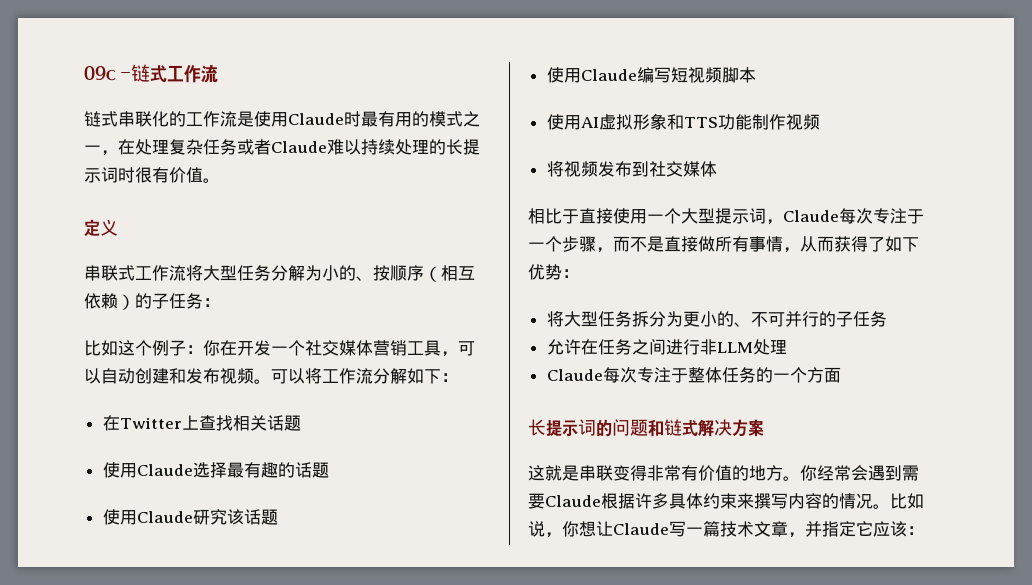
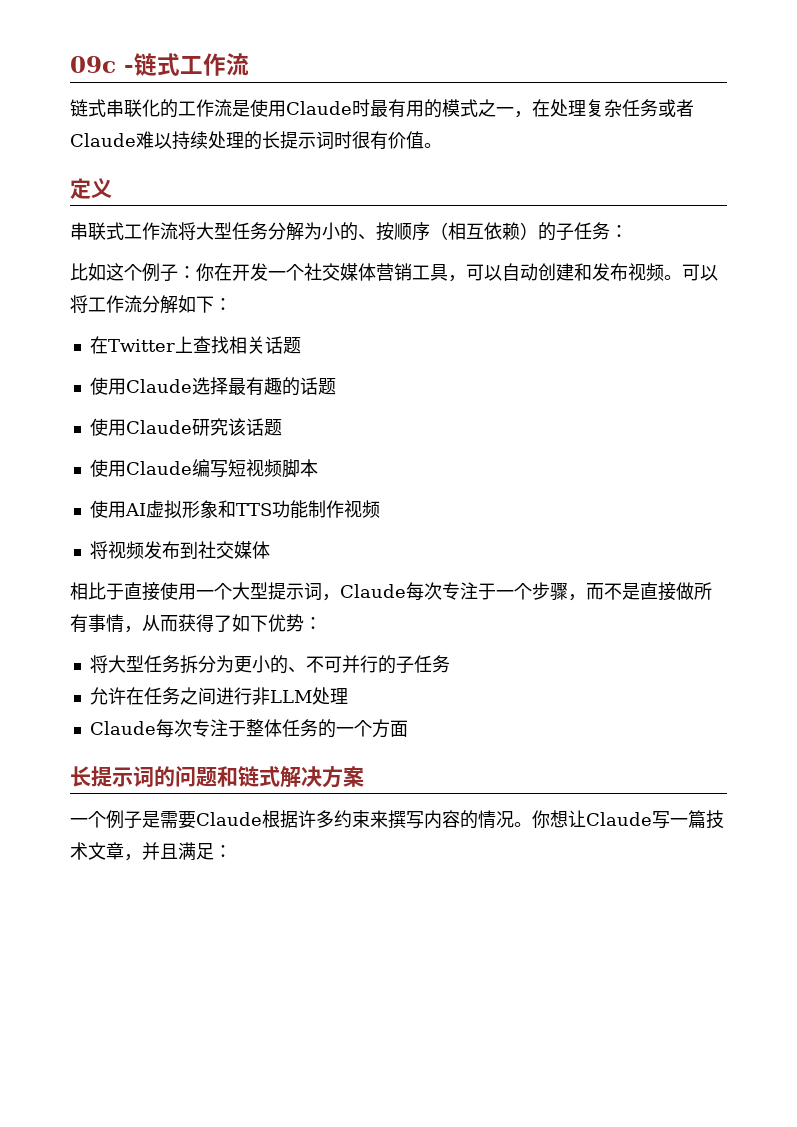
- 这就是串联变得非常有价值的地方。你经常会遇到需要Claude根据许多具体约束来撰写内容的情况。
+ 一个例子是需要Claude根据许多约束来撰写内容的情况。
- 比如说，你想让Claude写一篇技术文章，并指定它应该：
+ 你想让Claude写一篇技术文章，并且满足：

